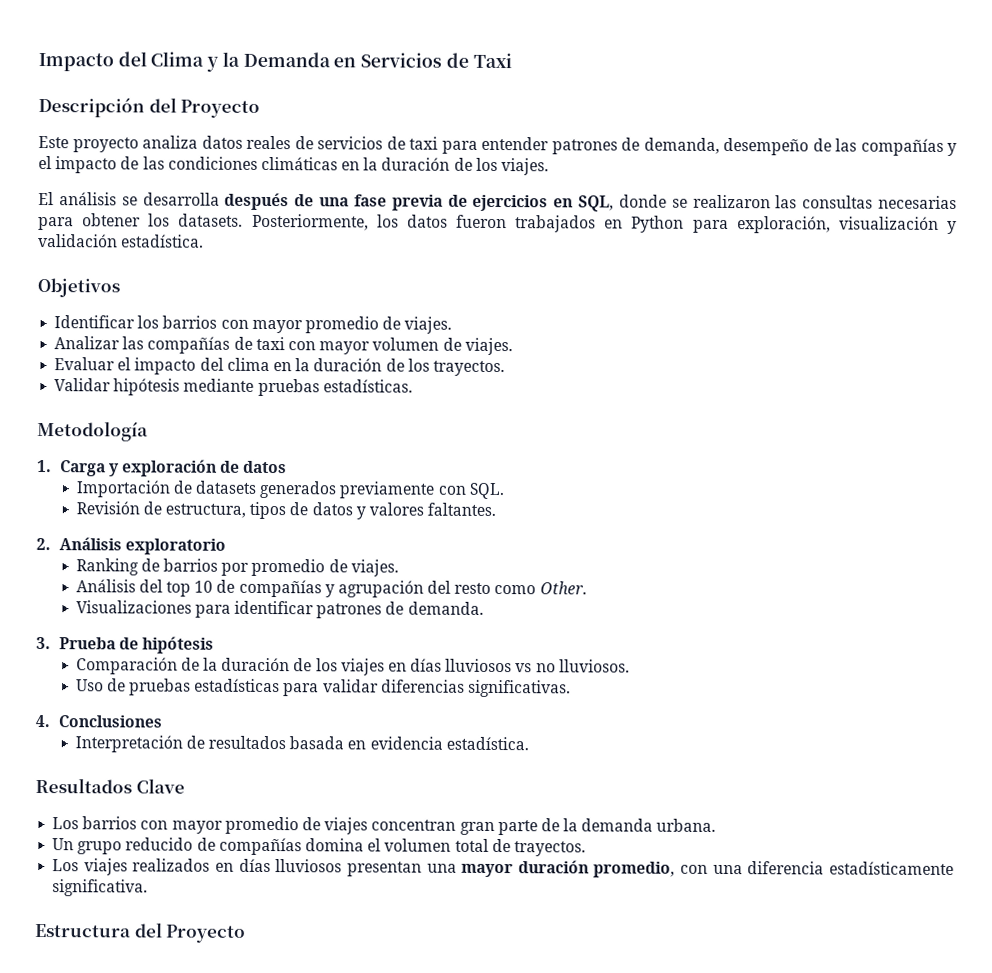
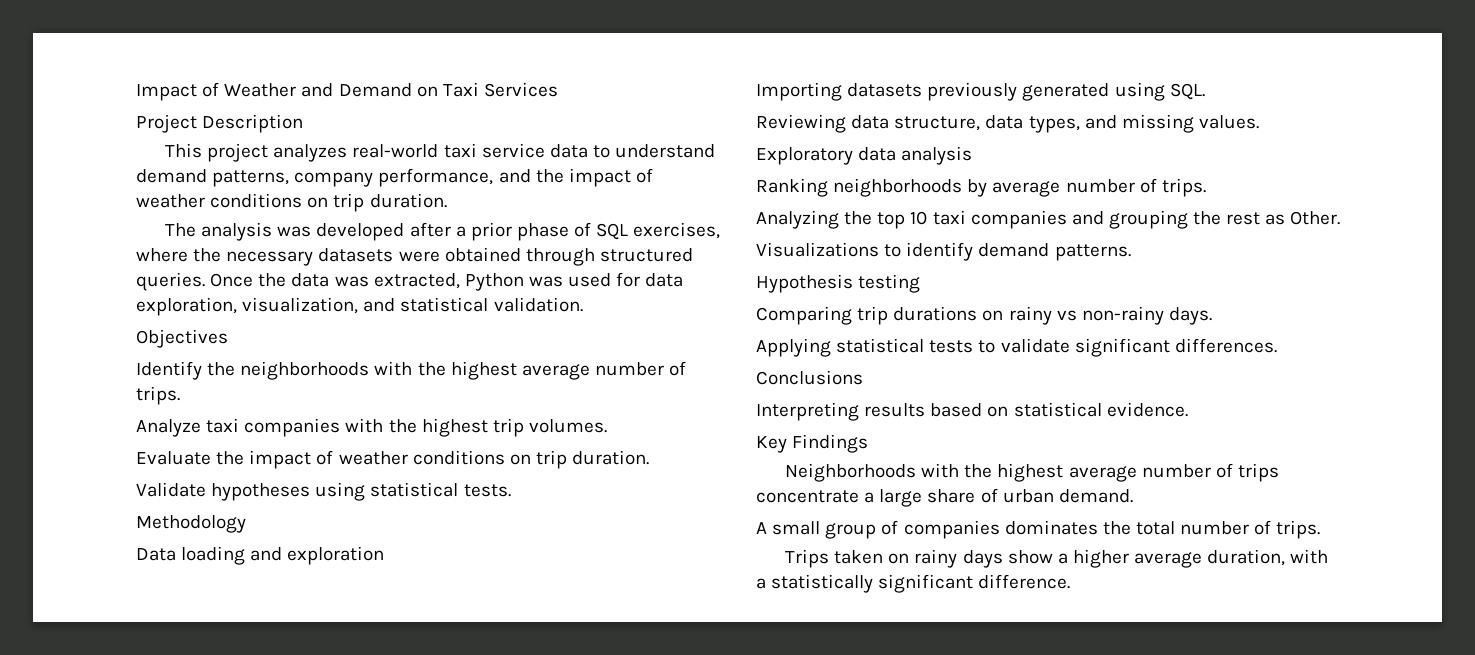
- Impacto del Clima y la Demanda en Servicios de Taxi
- Descripción del Proyecto
- Este proyecto analiza datos reales de servicios de taxi para entender patrones de demanda, desempeño de las compañías y el impacto de las condiciones climáticas en la duración de los viajes.
- El análisis se desarrolla después de una fase previa de ejercicios en SQL, donde se realizaron las consultas necesarias para obtener los datasets. Posteriormente, los datos fueron trabajados en Python para exploración, visualización y validación estadística.
- Objetivos
- Identificar los barrios con mayor promedio de viajes.
- Analizar las compañías de taxi con mayor volumen de viajes.
- Evaluar el impacto del clima en la duración de los trayectos.
- Validar hipótesis mediante pruebas estadísticas.
- Metodología
- 1. Carga y exploración de datos
- Importación de datasets generados previamente con SQL.
- Revisión de estructura, tipos de datos y valores faltantes.
- 2. Análisis exploratorio
- Ranking de barrios por promedio de viajes.
- Análisis del top 10 de compañías y agrupación del resto como Other.
- Visualizaciones para identificar patrones de demanda.
- 3. Prueba de hipótesis
- Comparación de la duración de los viajes en días lluviosos vs no lluviosos.
- Uso de pruebas estadísticas para validar diferencias significativas.
- 4. Conclusiones
- Interpretación de resultados basada en evidencia estadística.
- Resultados Clave
- Los barrios con mayor promedio de viajes concentran gran parte de la demanda urbana.
- Un grupo reducido de compañías domina el volumen total de trayectos.
- Los viajes realizados en días lluviosos presentan una mayor duración promedio, con una diferencia estadísticamente significativa.
- Estructura del Proyecto
+ Impact of Weather and Demand on Taxi Services
+ Project Description
+ This project analyzes real-world taxi service data to understand demand patterns, company performance, and the impact of weather conditions on trip duration.
+ The analysis was developed after a prior phase of SQL exercises, where the necessary datasets were obtained through structured queries. Once the data was extracted, Python was used for data exploration, visualization, and statistical validation.
+ Objectives
+ Identify the neighborhoods with the highest average number of trips.
+ Analyze taxi companies with the highest trip volumes.
+ Evaluate the impact of weather conditions on trip duration.
+ Validate hypotheses using statistical tests.
+ Methodology
+ Data loading and exploration
+ Importing datasets previously generated using SQL.
+ Reviewing data structure, data types, and missing values.
+ Exploratory data analysis
+ Ranking neighborhoods by average number of trips.
+ Analyzing the top 10 taxi companies and grouping the rest as Other.
+ Visualizations to identify demand patterns.
+ Hypothesis testing
+ Comparing trip durations on rainy vs non-rainy days.
+ Applying statistical tests to validate significant differences.
+ Conclusions
+ Interpreting results based on statistical evidence.
+ Key Findings
+ Neighborhoods with the highest average number of trips concentrate a large share of urban demand.
+ A small group of companies dominates the total number of trips.
+ Trips taken on rainy days show a higher average duration, with a statistically significant difference.

